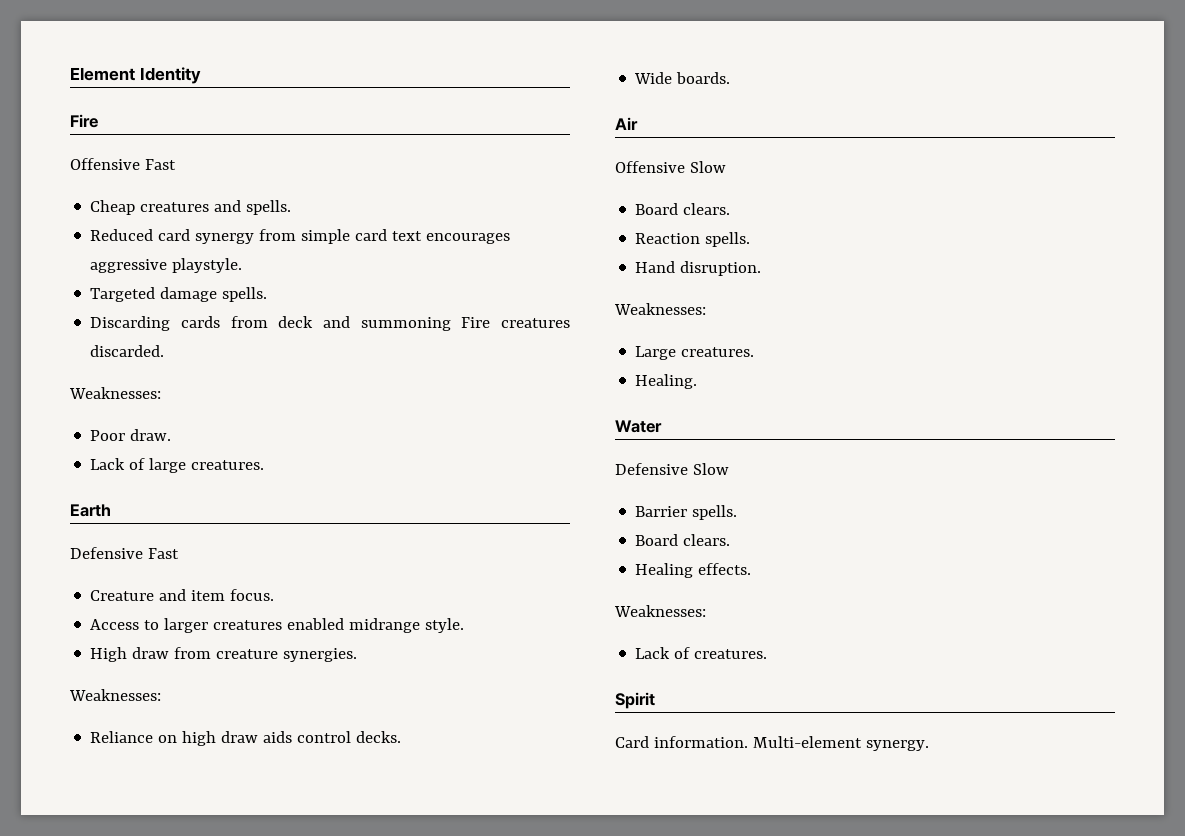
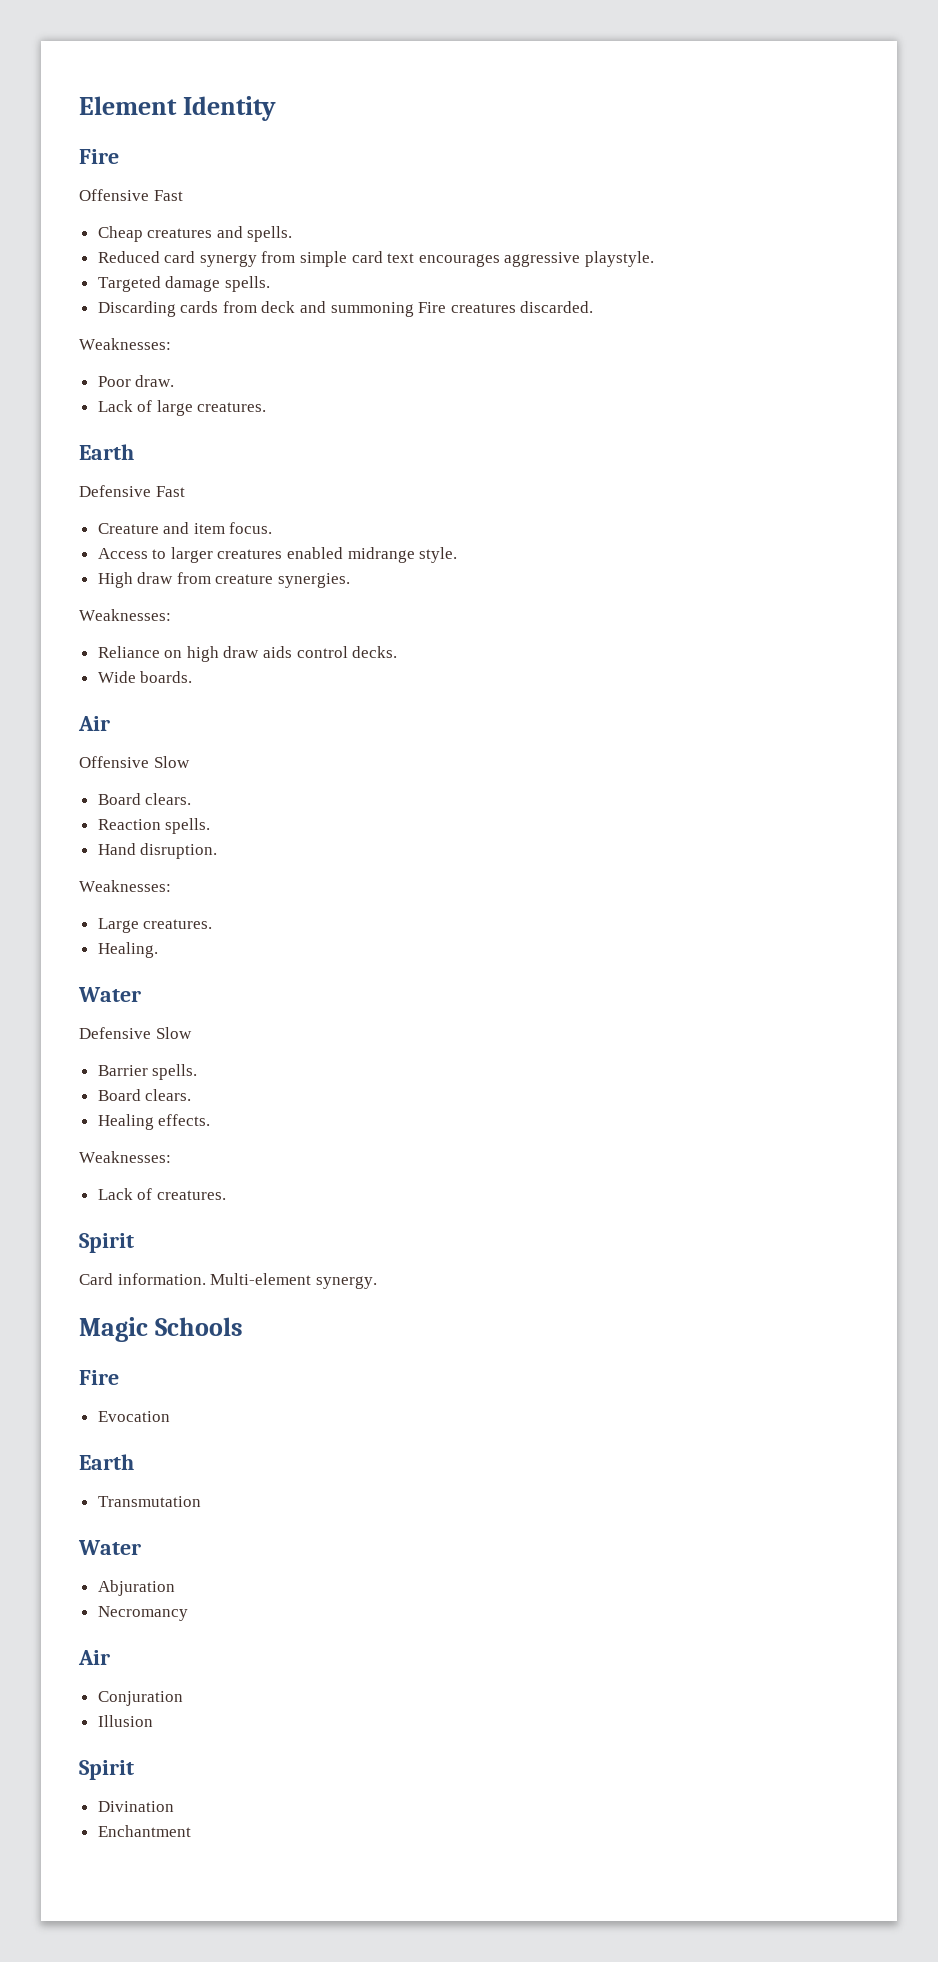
+ Magic Schools
+ Fire
+ Evocation
+ Earth
+ Transmutation
+ Water
+ Abjuration
+ Necromancy
+ Air
+ Conjuration
+ Illusion
+ Spirit
+ Divination
+ Enchantment

